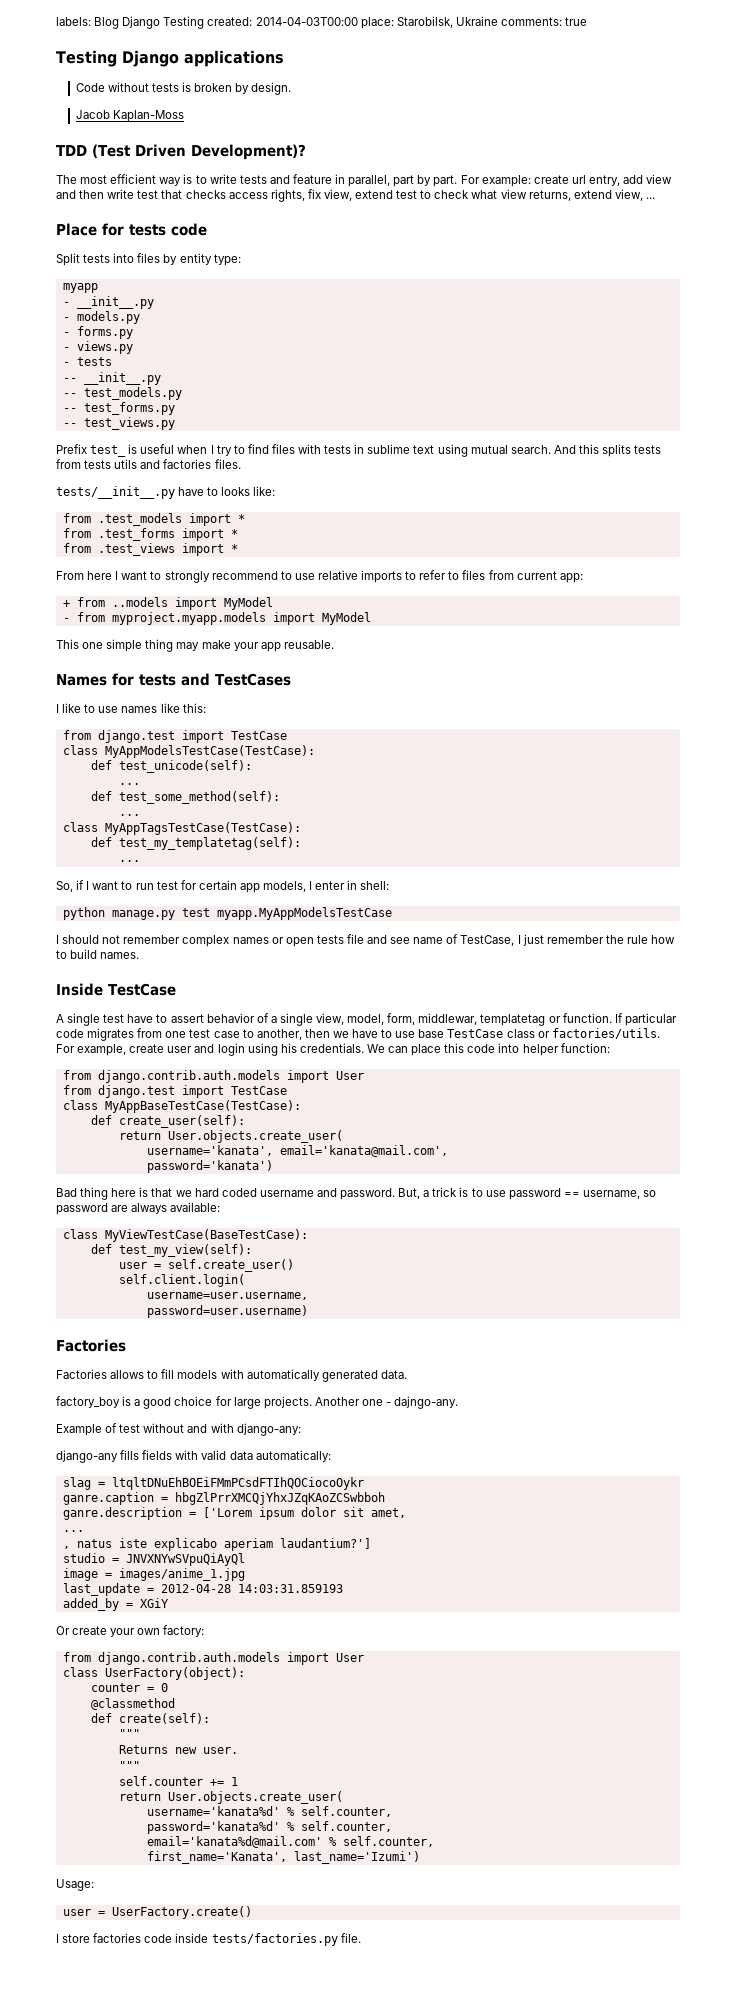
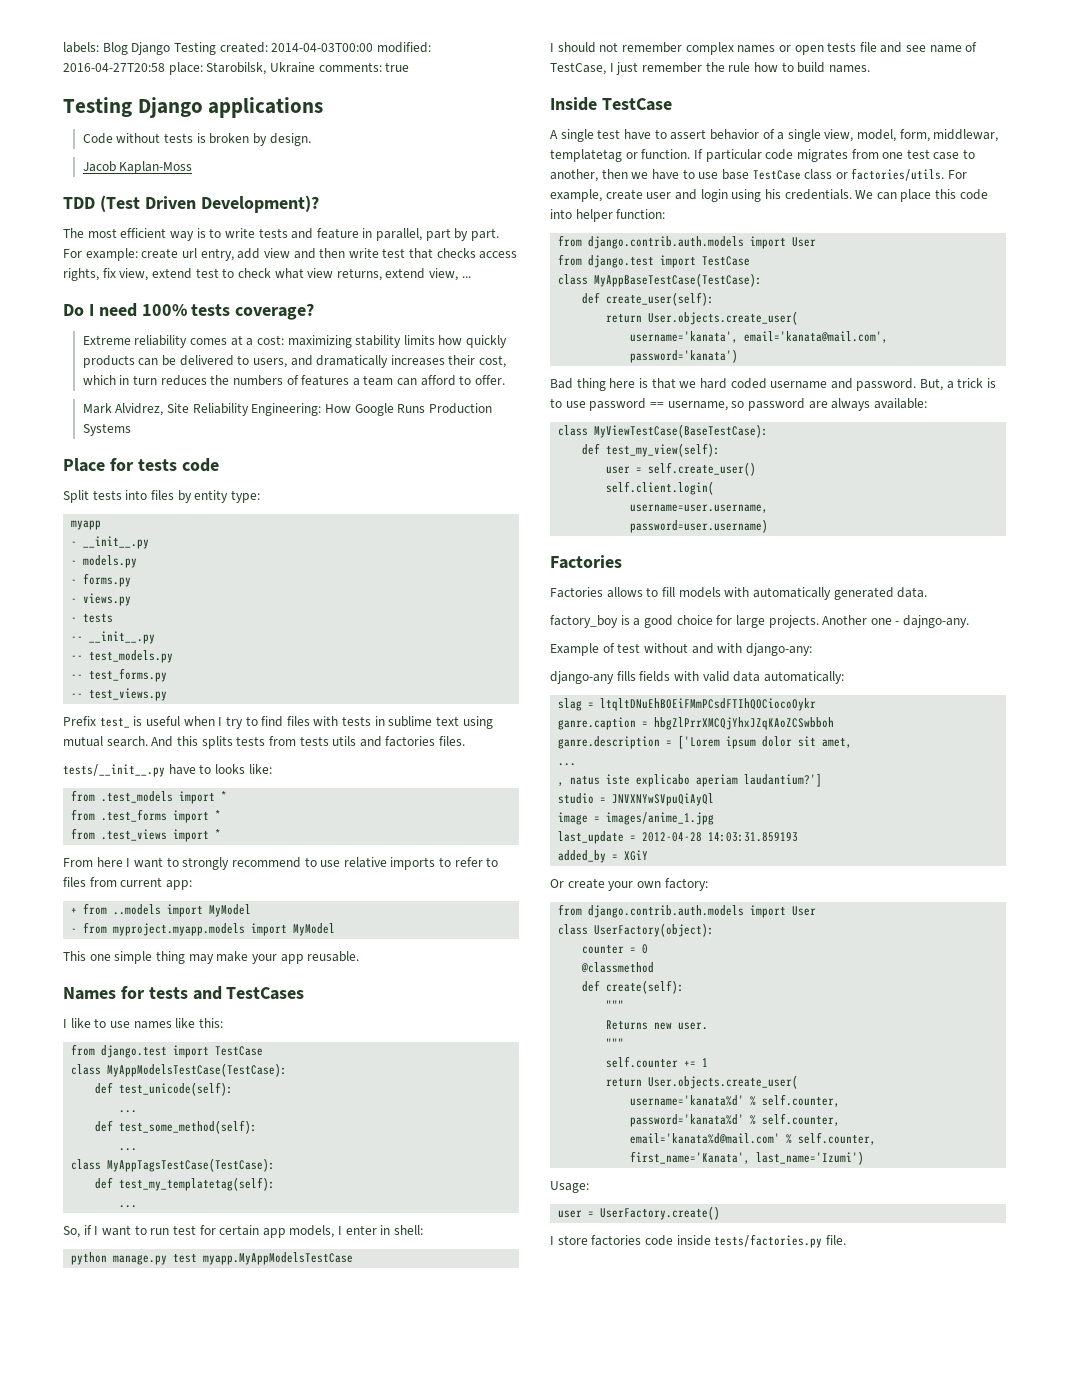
- labels: Blog Django Testing created: 2014-04-03T00:00 place: Starobilsk, Ukraine comments: true
+ labels: Blog Django Testing created: 2014-04-03T00:00 modified: 2016-04-27T20:58 place: Starobilsk, Ukraine comments: true
+ Do I need 100% tests coverage?
+ Extreme reliability comes at a cost: maximizing stability limits how quickly products can be delivered to users, and dramatically increases their cost, which in turn reduces the numbers of features a team can afford to offer.
+ Mark Alvidrez, Site Reliability Engineering: How Google Runs Production Systems

